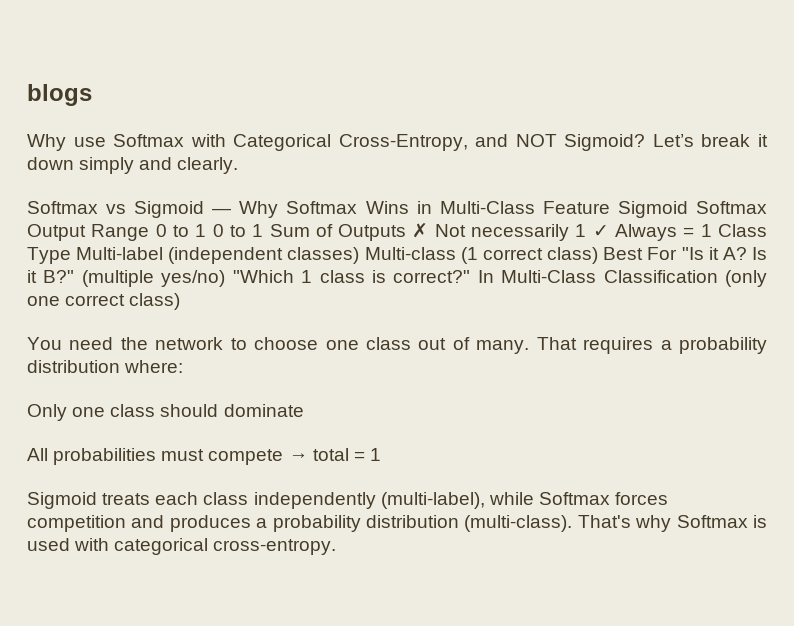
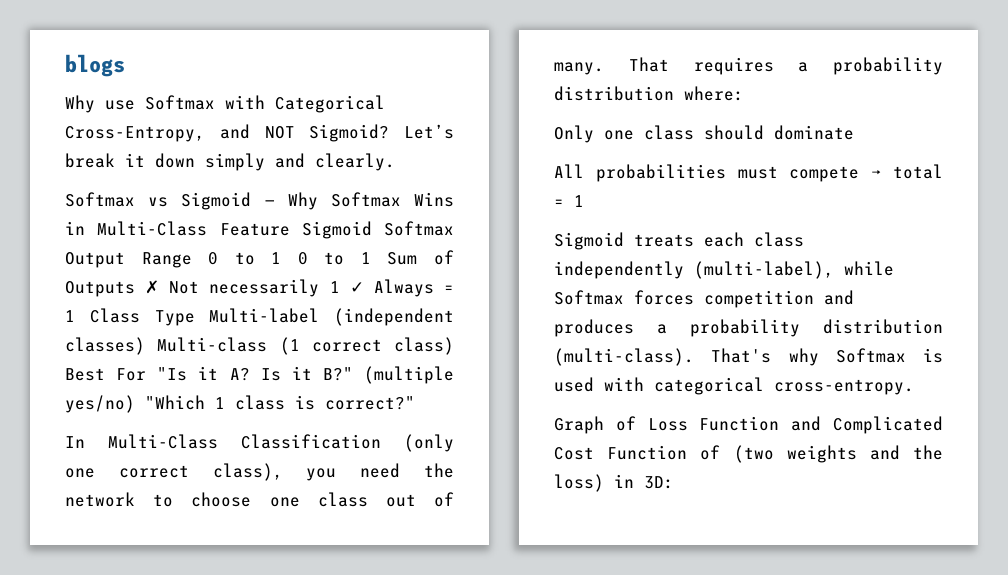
- (multiple yes/no) "Which 1 class is correct?" In Multi-Class Classification (only one correct class)
- You need the network to choose one class out of many.
+ (multiple yes/no) "Which 1 class is correct?"
+ In Multi-Class Classification (only one correct class), you need the network to choose one class out of many.
+ Graph of Loss Function and Complicated Cost Function of (two weights and the loss) in 3D:

